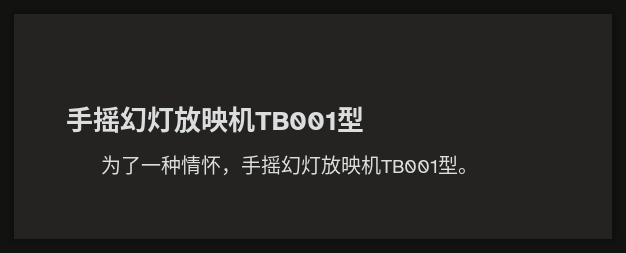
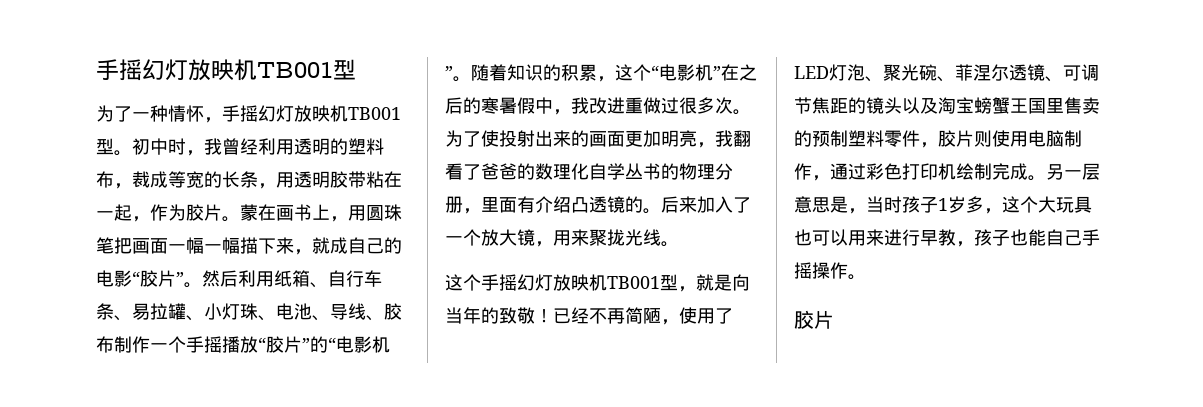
+ 初中时，我曾经利用透明的塑料布，裁成等宽的长条，用透明胶带粘在一起，作为胶片。蒙在画书上，用圆珠笔把画面一幅一幅描下来，就成自己的电影“胶片”。然后利用纸箱、自行车条、易拉罐、小灯珠、电池、导线、胶布制作一个手摇播放“胶片”的“电影机”。随着知识的积累，这个“电影机”在之后的寒暑假中，我改进重做过很多次。为了使投射出来的画面更加明亮，我翻看了爸爸的数理化自学丛书的物理分册，里面有介绍凸透镜的。后来加入了一个放大镜，用来聚拢光线。
+ 这个手摇幻灯放映机TB001型，就是向当年的致敬！已经不再简陋，使用了LED灯泡、聚光碗、菲涅尔透镜、可调节焦距的镜头以及淘宝螃蟹王国里售卖的预制塑料零件，胶片则使用电脑制作，通过彩色打印机绘制完成。另一层意思是，当时孩子1岁多，这个大玩具也可以用来进行早教，孩子也能自己手摇操作。
+ 胶片

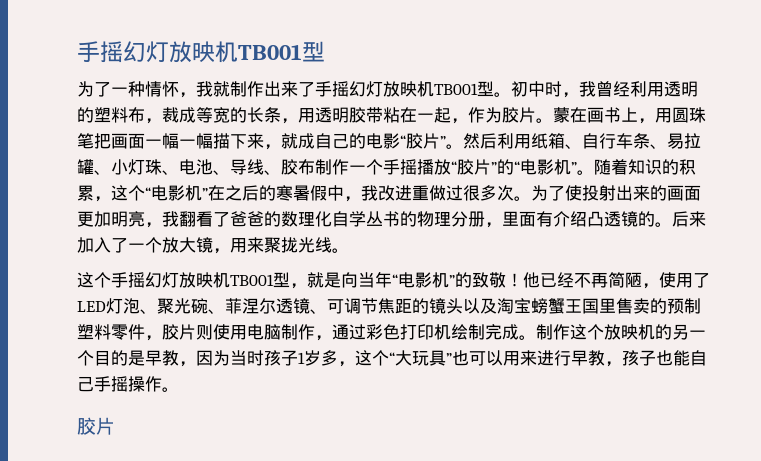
- 为了一种情怀，手摇幻灯放映机TB001型。
+ 为了一种情怀，我就制作出来了手摇幻灯放映机TB001型。
- 这个手摇幻灯放映机TB001型，就是向当年的致敬！
+ 这个手摇幻灯放映机TB001型，就是向当年“电影机”的致敬！
- 已经不再简陋，使用了LED灯泡、聚光碗、菲涅尔透镜、可调节焦距的镜头以及淘宝螃蟹王国里售卖的预制塑料零件，胶片则使用电脑制作，通过彩色打印机绘制完成。
+ 他已经不再简陋，使用了LED灯泡、聚光碗、菲涅尔透镜、可调节焦距的镜头以及淘宝螃蟹王国里售卖的预制塑料零件，胶片则使用电脑制作，通过彩色打印机绘制完成。
- 另一层意思是，当时孩子1岁多，这个大玩具也可以用来进行早教，孩子也能自己手摇操作。
+ 制作这个放映机的另一个目的是早教，因为当时孩子1岁多，这个“大玩具”也可以用来进行早教，孩子也能自己手摇操作。

